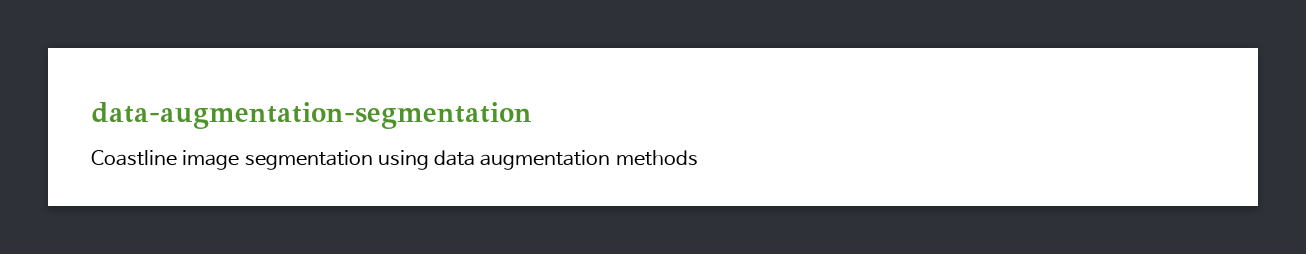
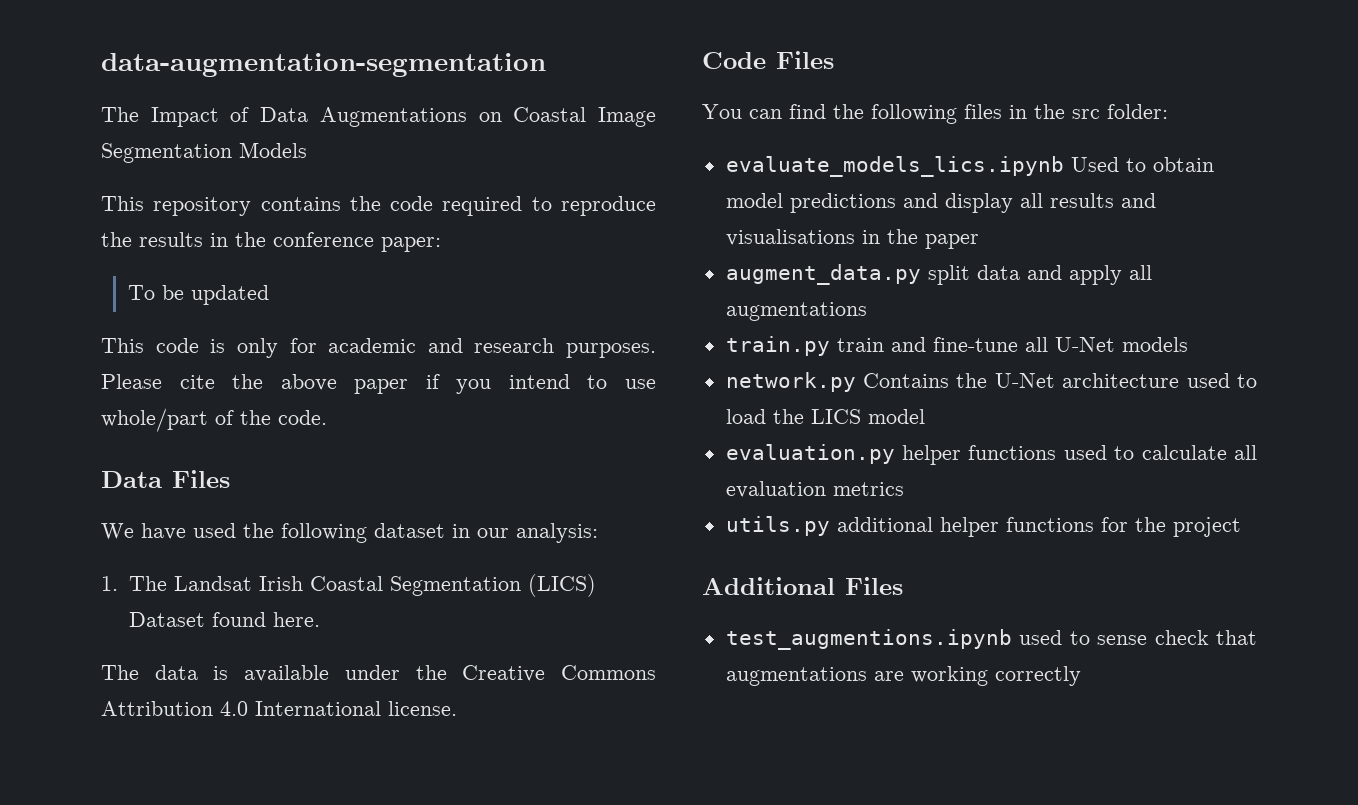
- Coastline image segmentation using data augmentation methods
+ The Impact of Data Augmentations on Coastal Image Segmentation Models
+ This repository contains the code required to reproduce the results in the conference paper:
+ To be updated
+ This code is only for academic and research purposes. Please cite the above paper if you intend to use whole/part of the code.
+ Data Files
+ We have used the following dataset in our analysis:
+ 1. The Landsat Irish Coastal Segmentation (LICS) Dataset found here.
+ The data is available under the Creative Commons Attribution 4.0 International license.
+ Code Files
+ You can find the following files in the src folder:
+ evaluate_models_lics.ipynb Used to obtain model predictions and display all results and visualisations in the paper
+ augment_data.py split data and apply all augmentations
+ train.py train and fine-tune all U-Net models
+ network.py Contains the U-Net architecture used to load the LICS model
+ evaluation.py helper functions used to calculate all evaluation metrics
+ utils.py additional helper functions for the project
+ Additional Files
+ test_augmentions.ipynb used to sense check that augmentations are working correctly

